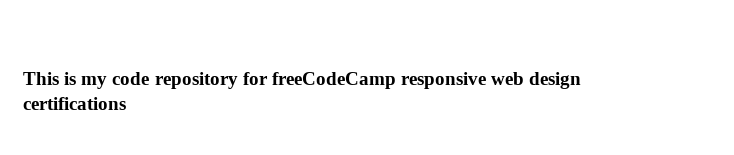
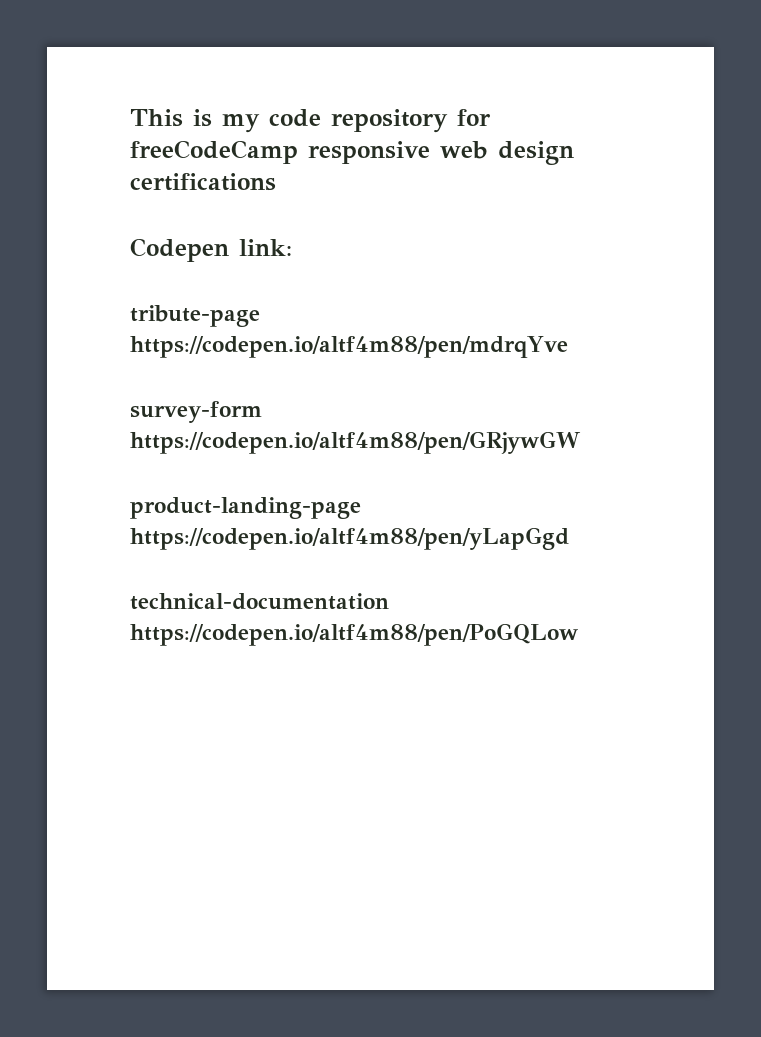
+ Codepen link:
+ tribute-page https://codepen.io/altf4m88/pen/mdrqYve
+ survey-form https://codepen.io/altf4m88/pen/GRjywGW
+ product-landing-page https://codepen.io/altf4m88/pen/yLapGgd
+ technical-documentation https://codepen.io/altf4m88/pen/PoGQLow

